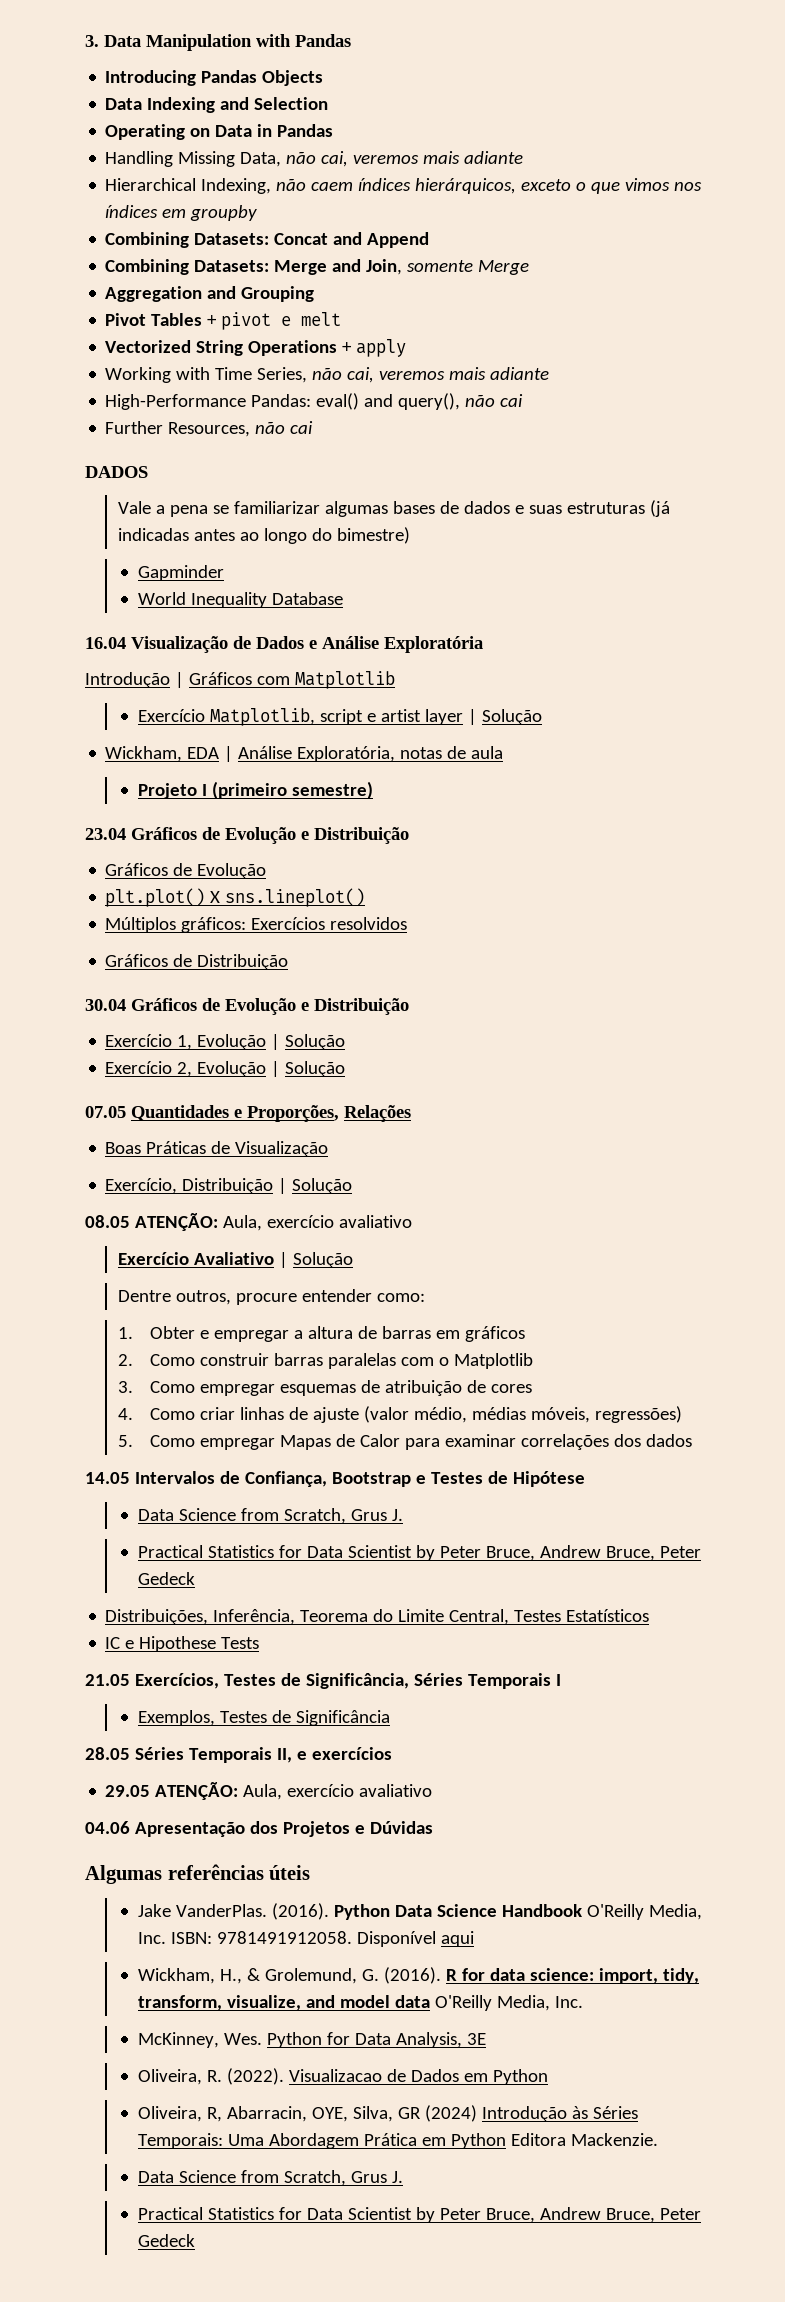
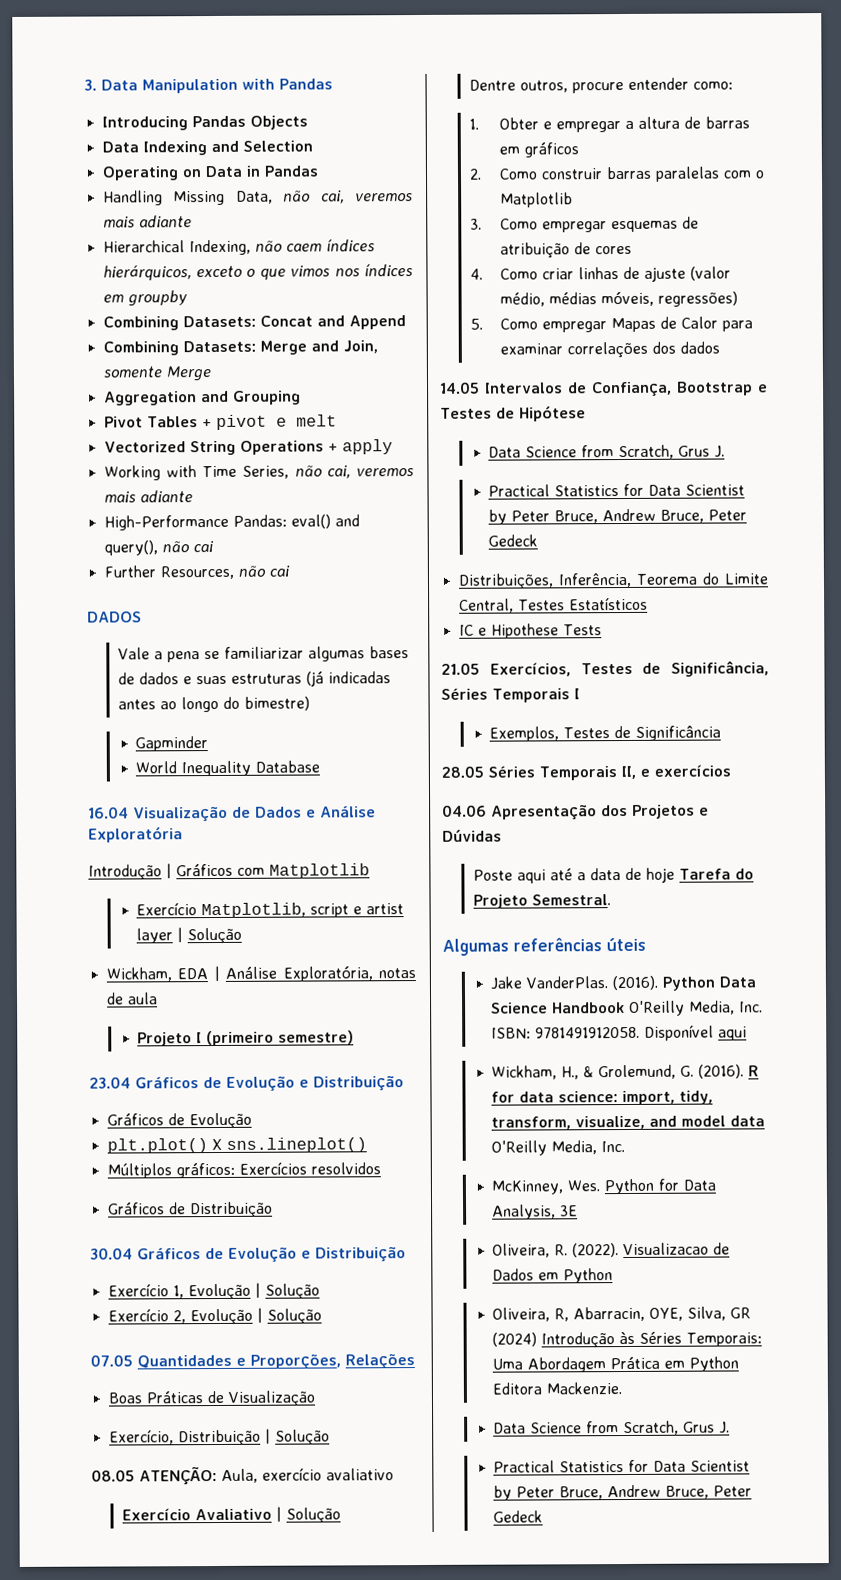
- 29.05 ATENÇÃO: Aula, exercício avaliativo
+ Poste aqui até a data de hoje Tarefa do Projeto Semestral.

